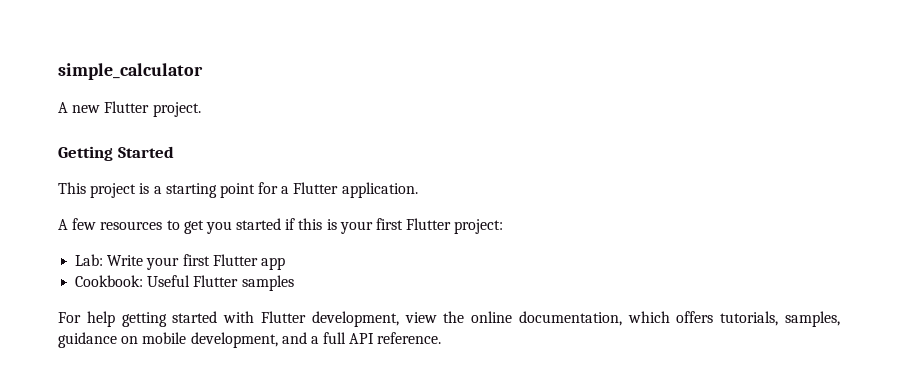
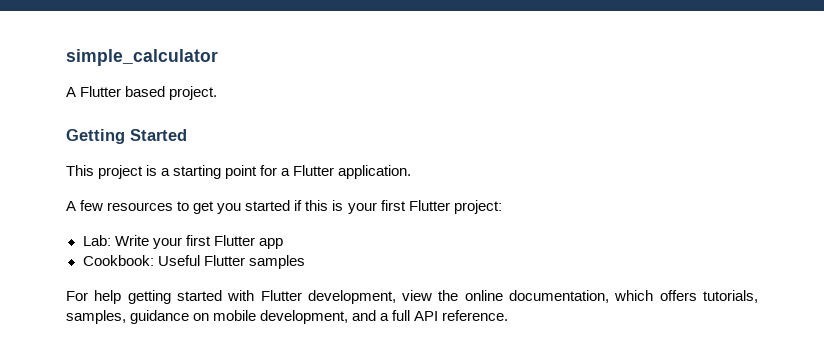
- A new Flutter project.
+ A Flutter based project.

